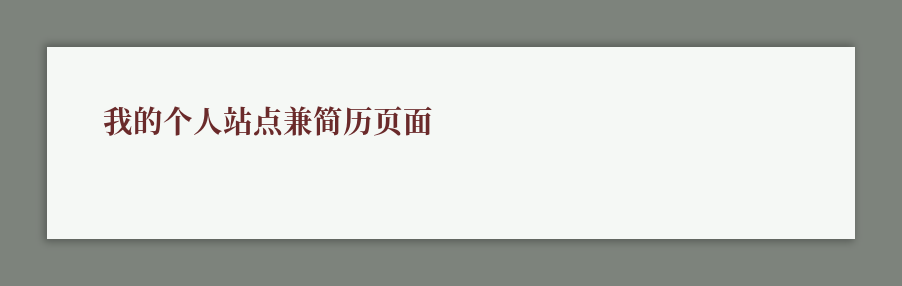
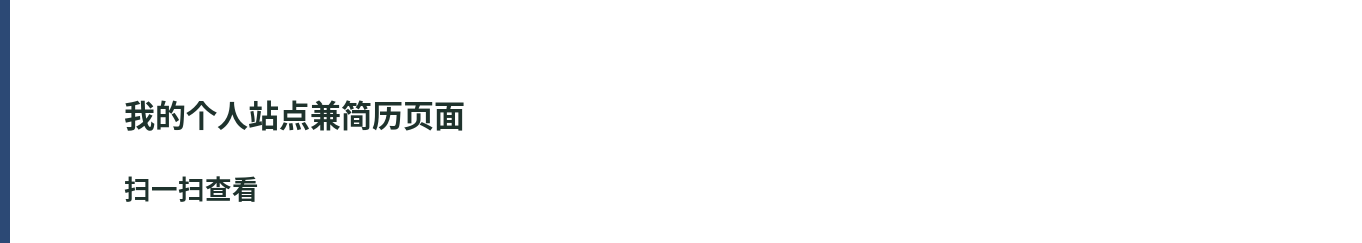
+ 扫一扫查看

